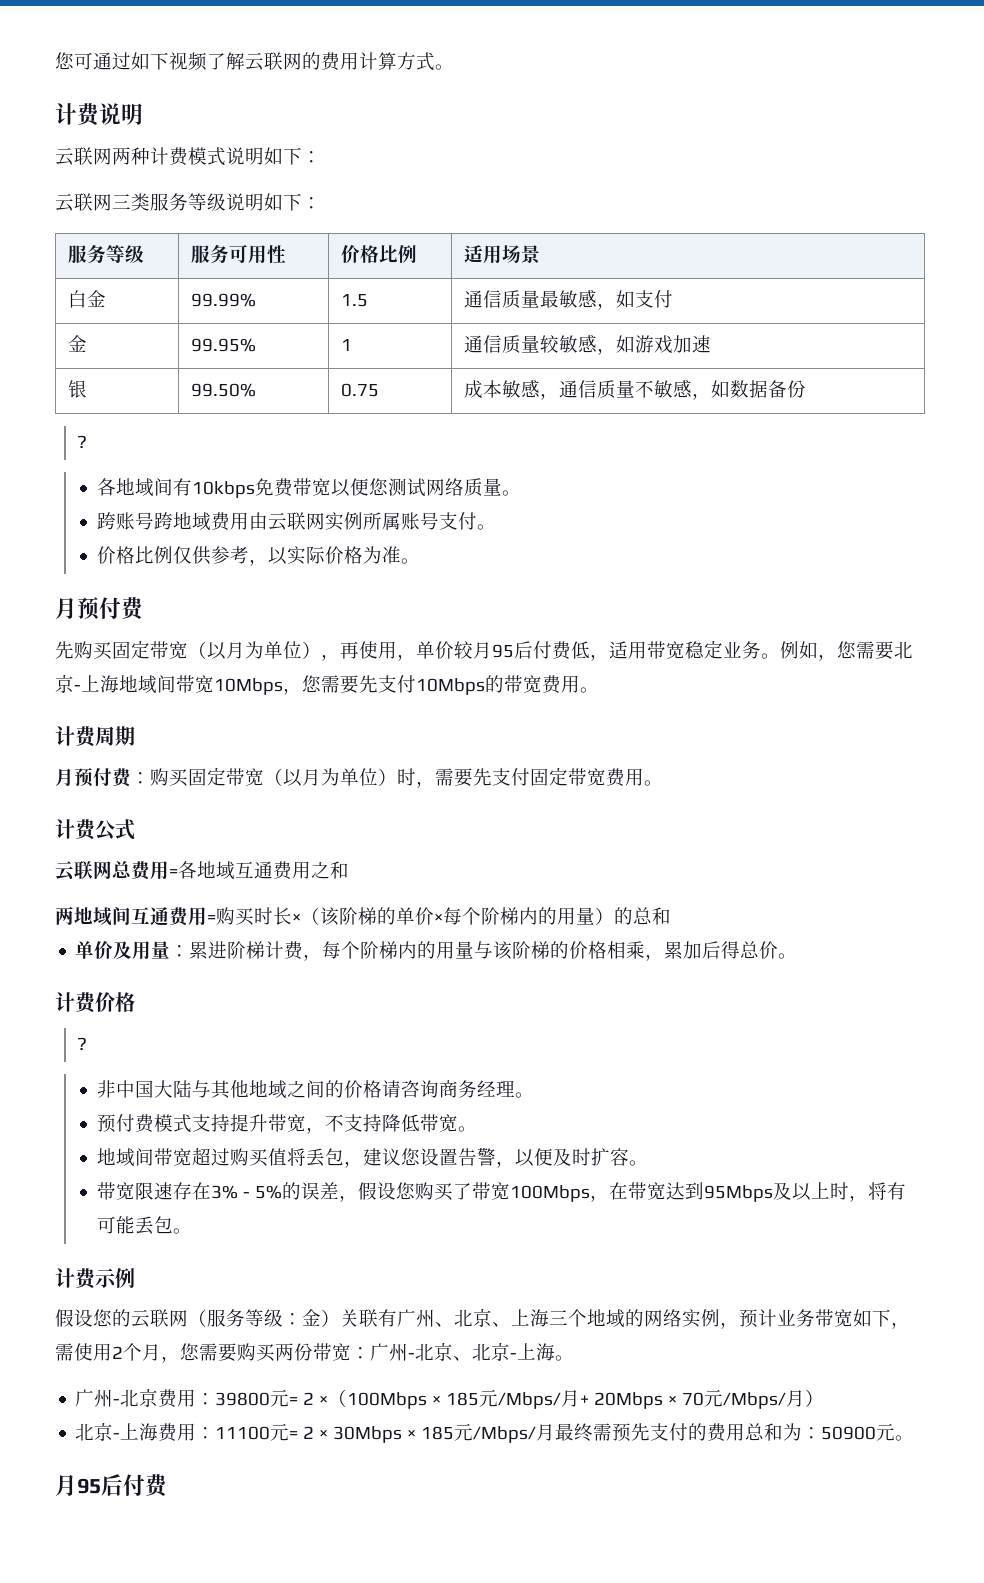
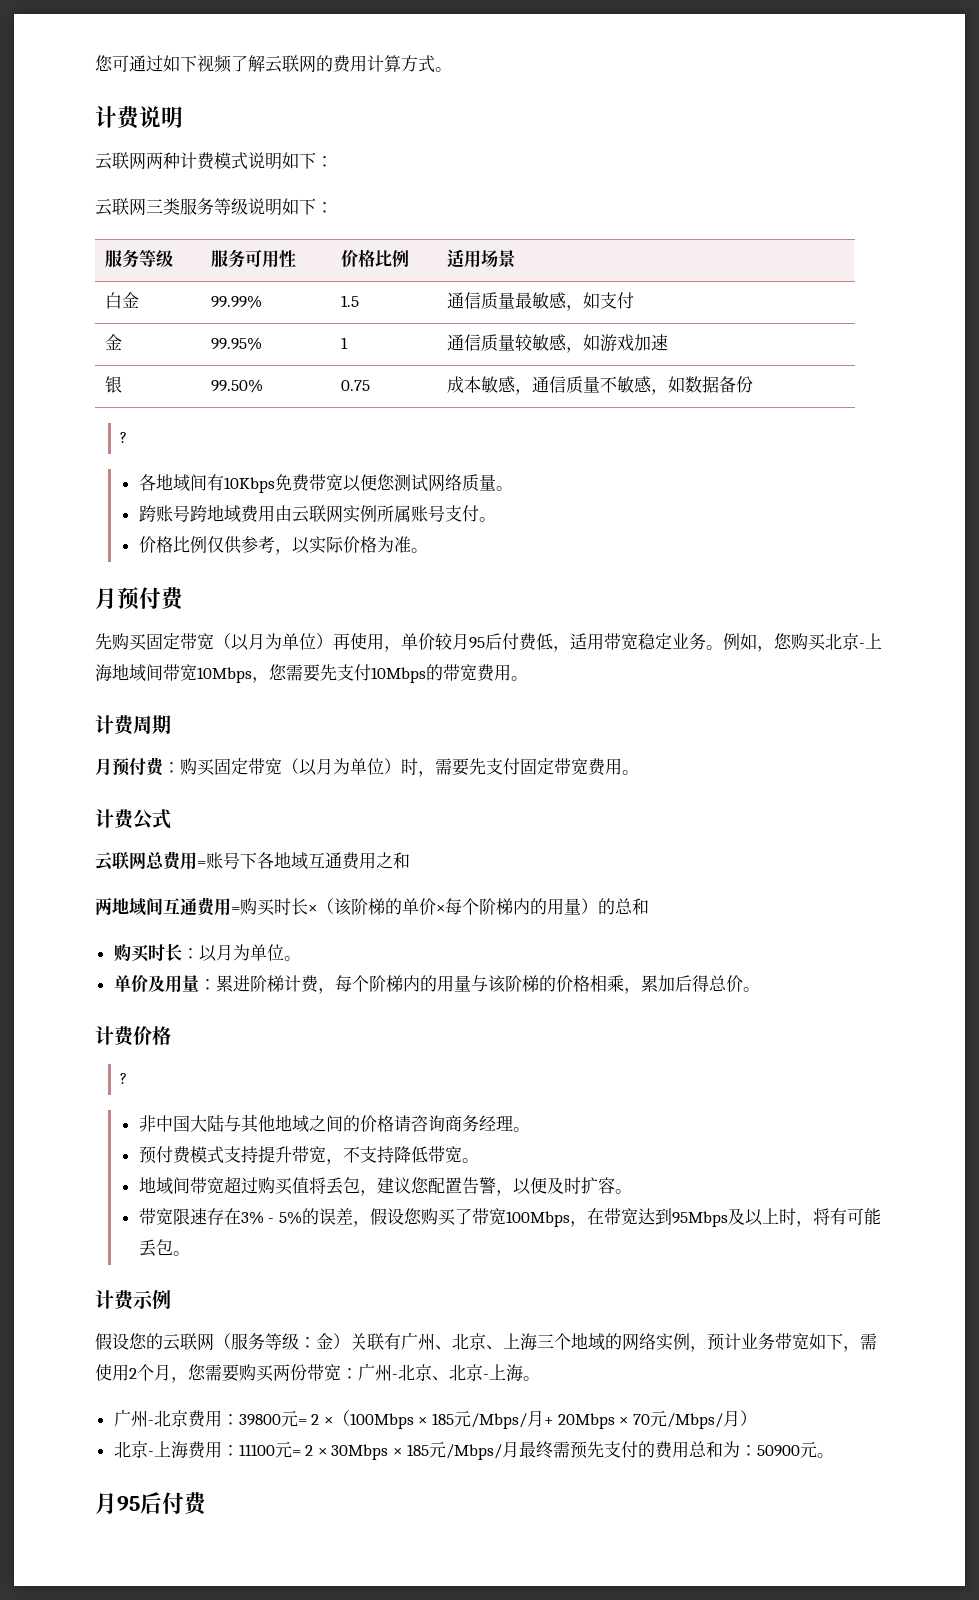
- 各地域间有10kbps免费带宽以便您测试网络质量。
+ 各地域间有10Kbps免费带宽以便您测试网络质量。
- 先购买固定带宽（以月为单位），再使用，单价较月95后付费低，适用带宽稳定业务。
+ 先购买固定带宽（以月为单位）再使用，单价较月95后付费低，适用带宽稳定业务。
- 例如，您需要北京-上海地域间带宽10Mbps，您需要先支付10Mbps的带宽费用。
+ 例如，您购买北京-上海地域间带宽10Mbps，您需要先支付10Mbps的带宽费用。
- 云联网总费用=各地域互通费用之和
+ 云联网总费用=账号下各地域互通费用之和
+ 购买时长：以月为单位。
- 地域间带宽超过购买值将丢包，建议您设置告警，以便及时扩容。
+ 地域间带宽超过购买值将丢包，建议您配置告警，以便及时扩容。

